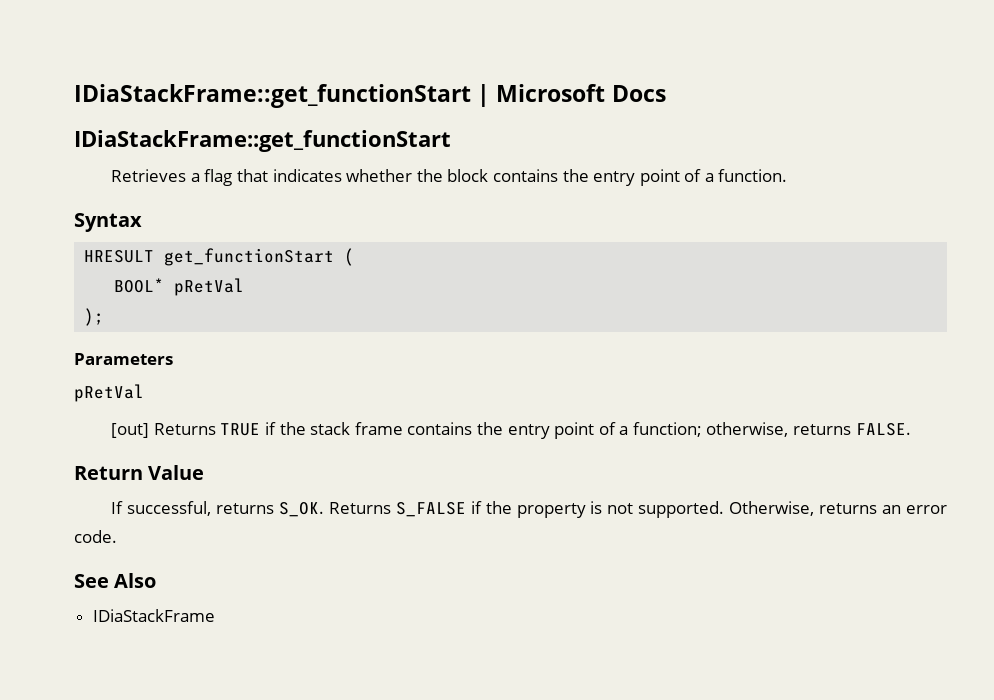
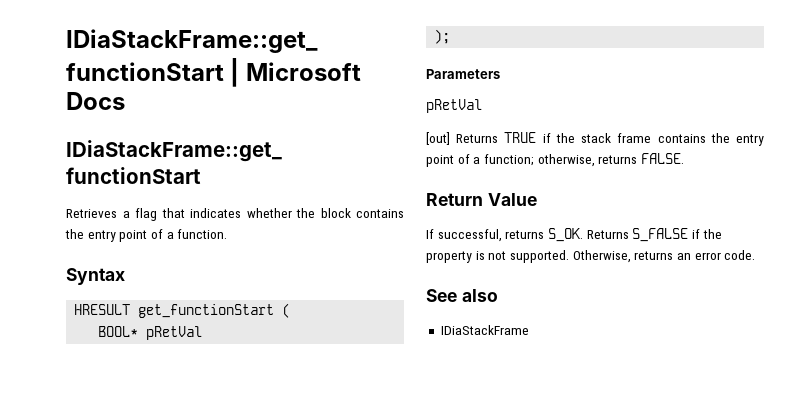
- See Also
+ See also

